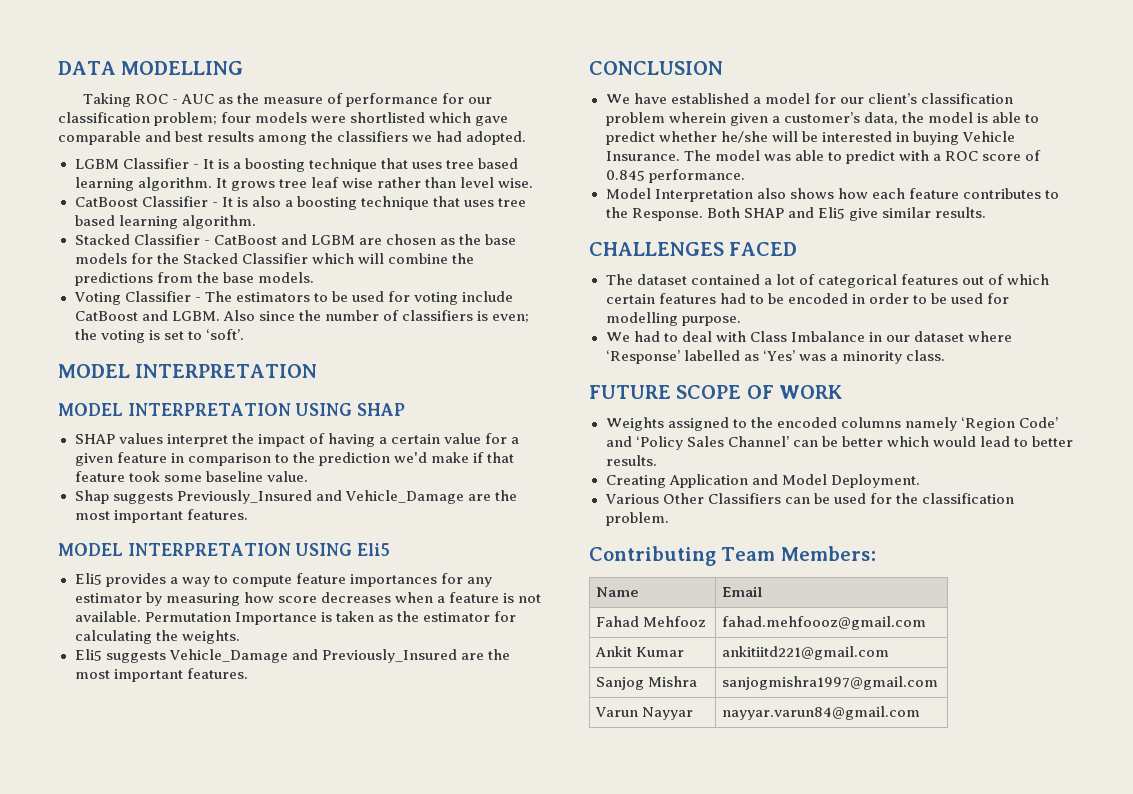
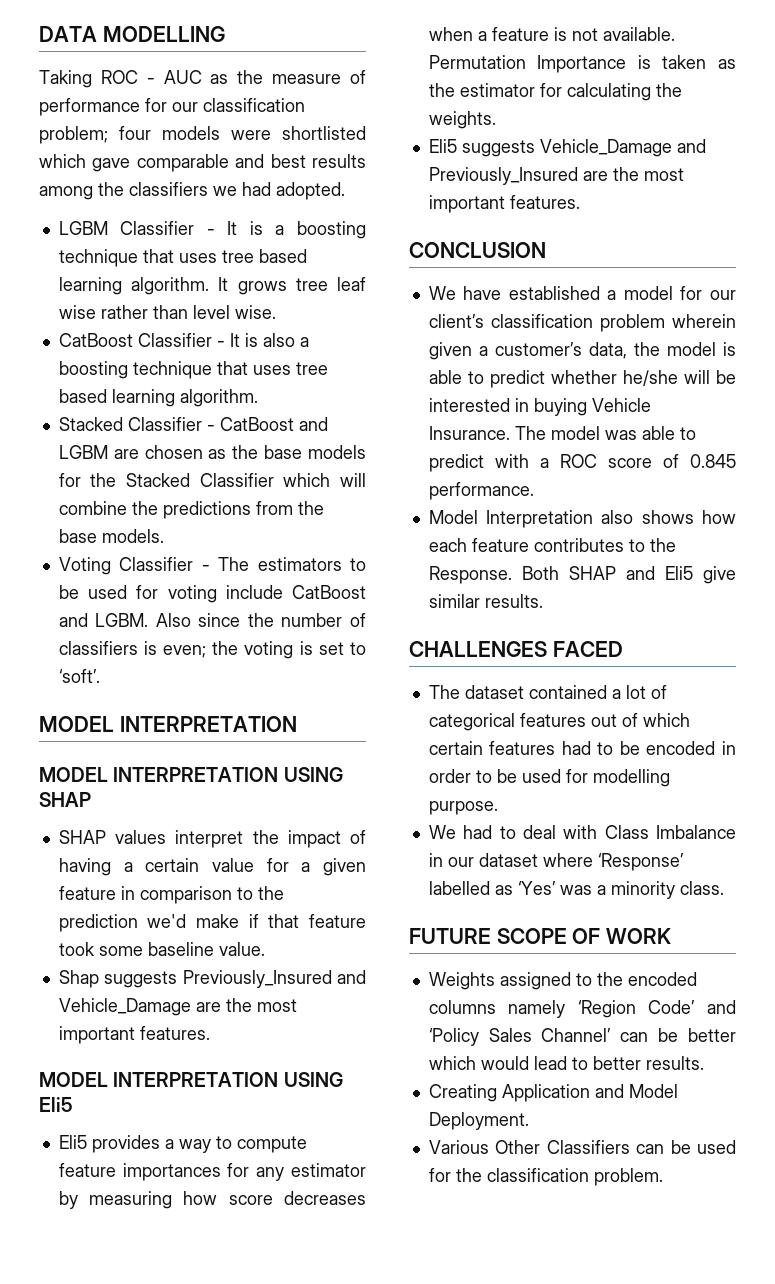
- Contributing Team Members:
- Name | Email
- Fahad Mehfooz | fahad.mehfoooz@gmail.com
- Ankit Kumar | ankitiitd221@gmail.com
- Sanjog Mishra | sanjogmishra1997@gmail.com
- Varun Nayyar | nayyar.varun84@gmail.com

